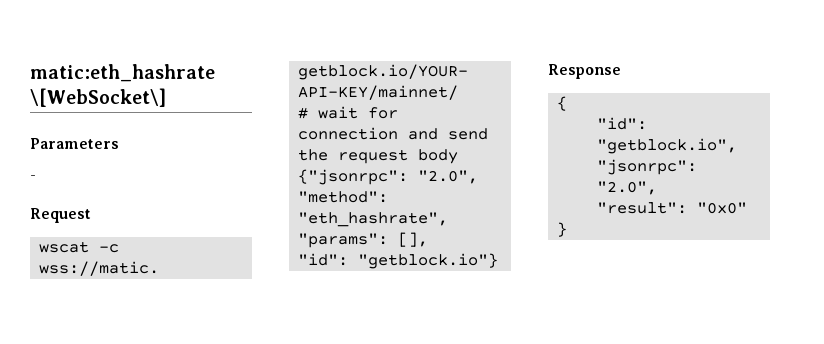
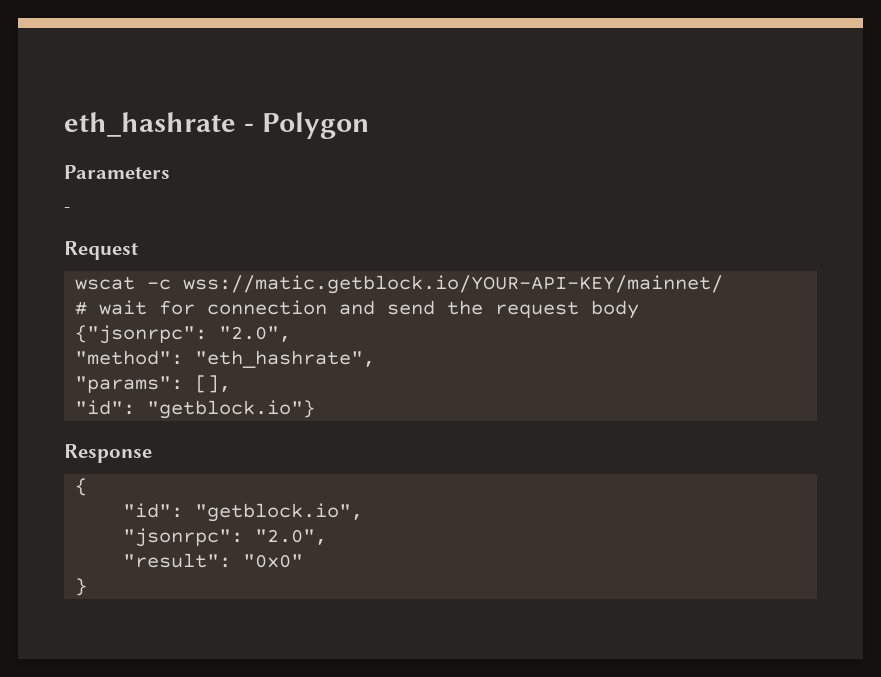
- matic:eth_hashrate \[WebSocket\]
+ eth_hashrate - Polygon

